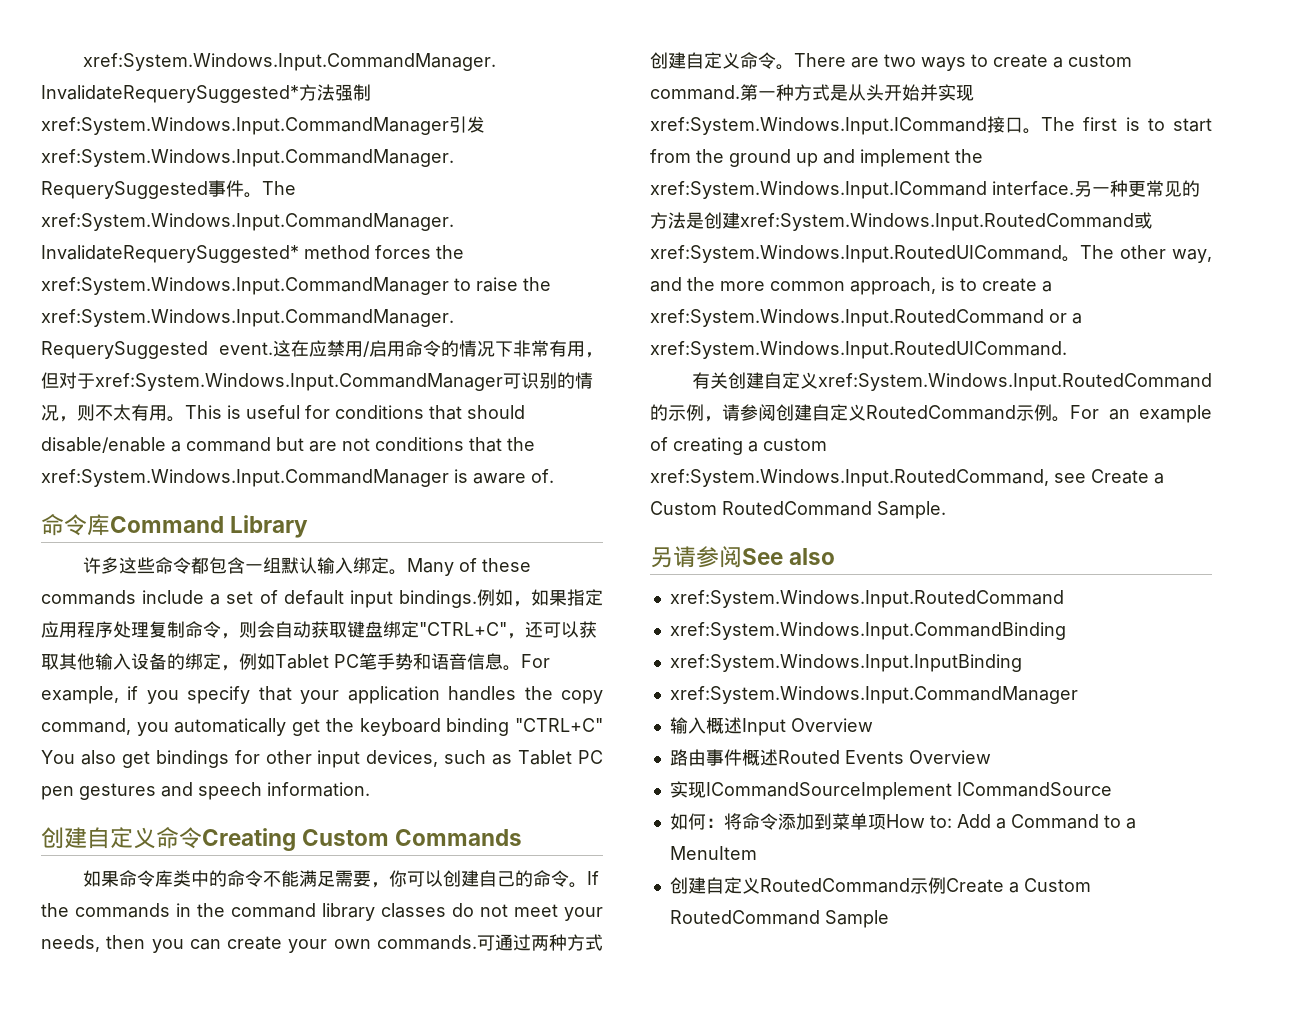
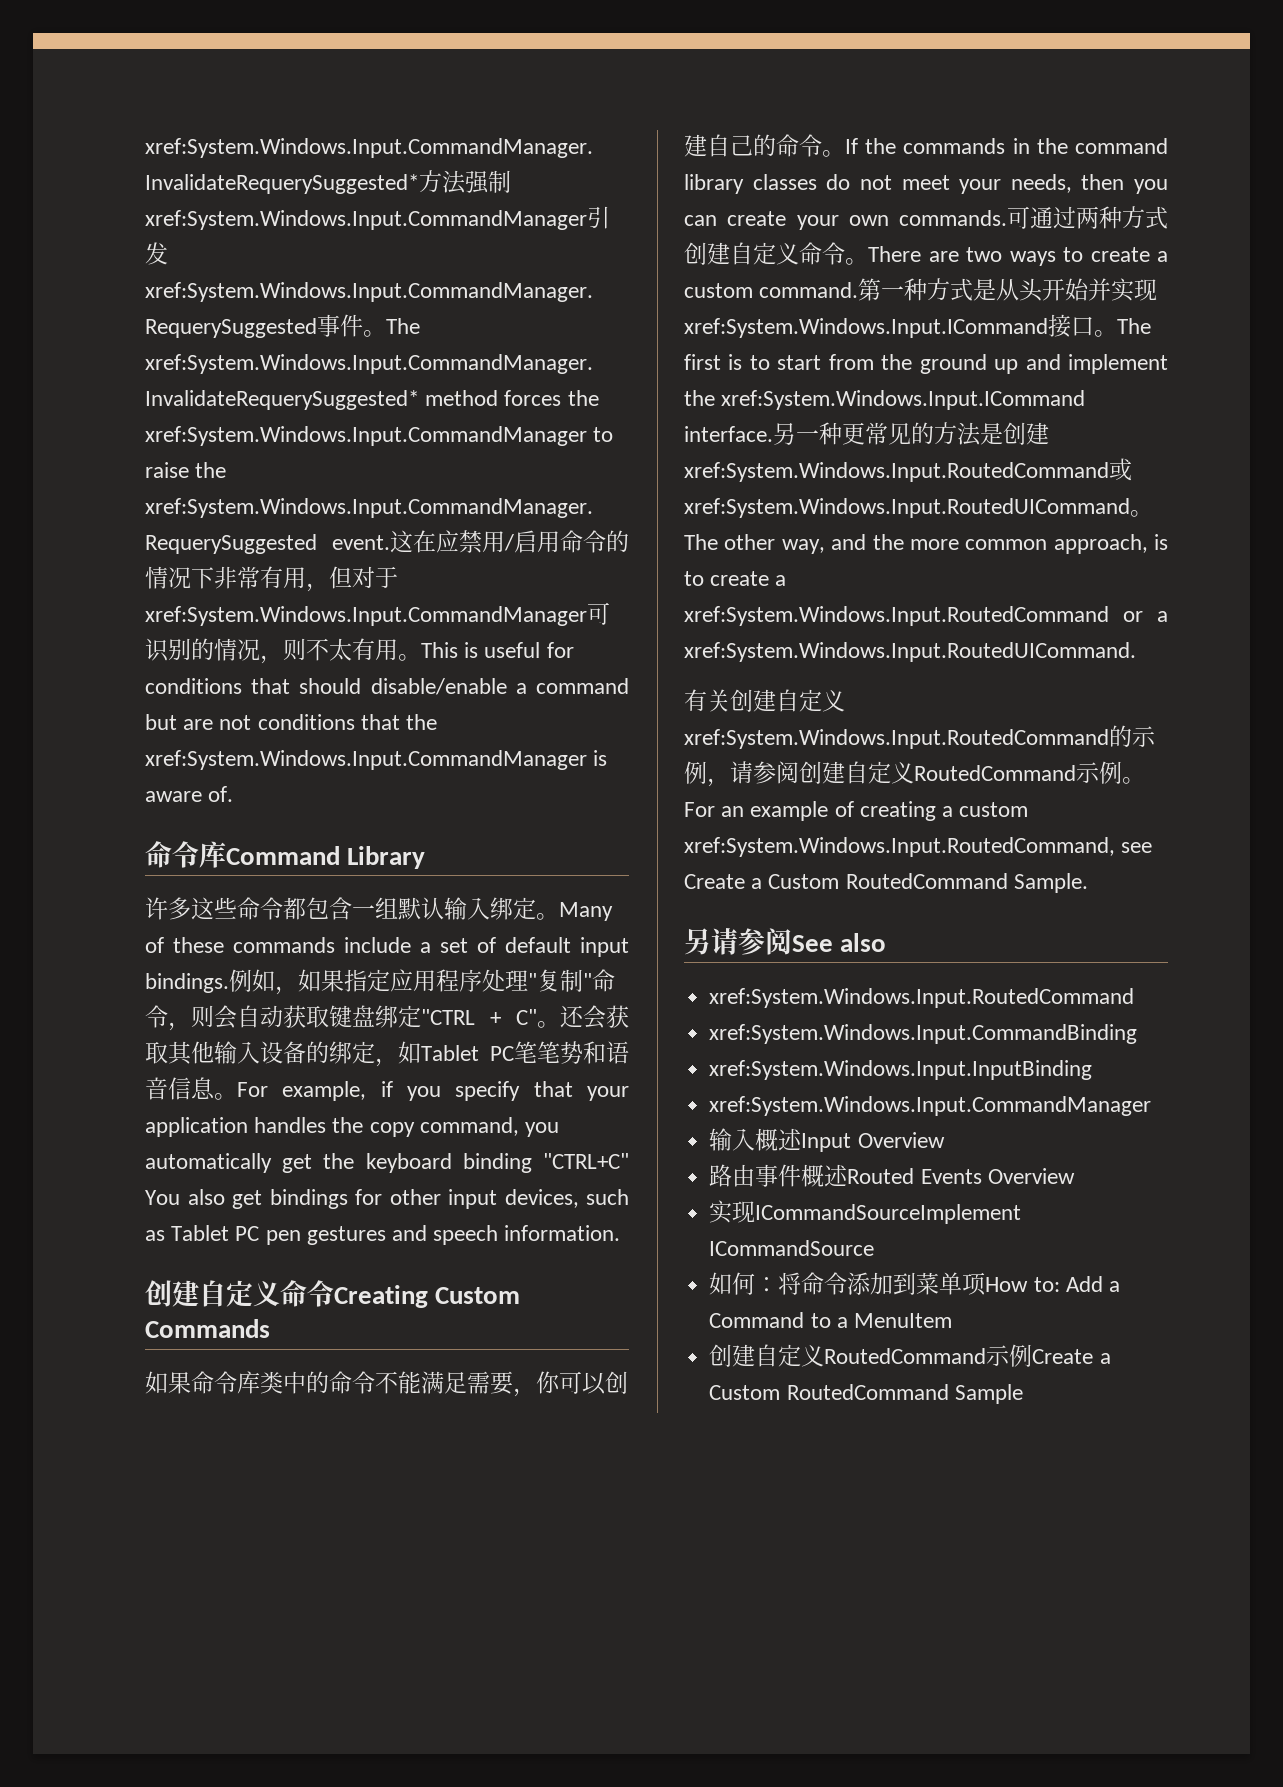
- 例如，如果指定应用程序处理复制命令，则会自动获取键盘绑定"CTRL+C"，还可以获取其他输入设备的绑定，例如Tablet PC笔手势和语音信息。
+ 例如，如果指定应用程序处理"复制"命令，则会自动获取键盘绑定"CTRL + C"。还会获取其他输入设备的绑定，如Tablet PC笔笔势和语音信息。

